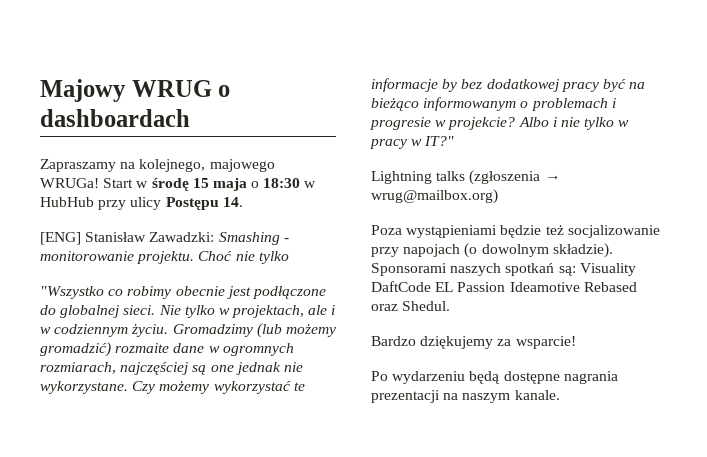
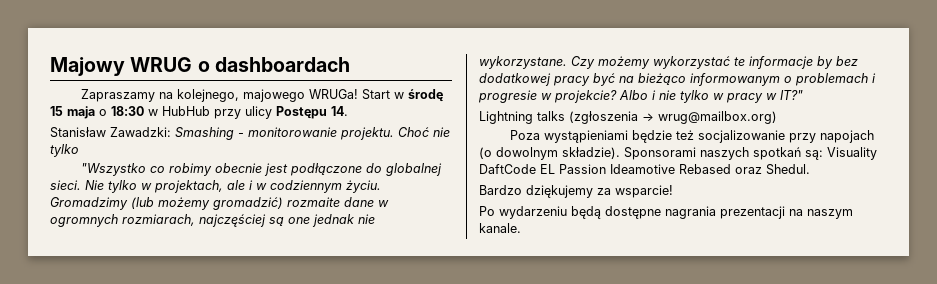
- [ENG] Stanisław Zawadzki: Smashing - monitorowanie projektu.
+ Stanisław Zawadzki: Smashing - monitorowanie projektu.

